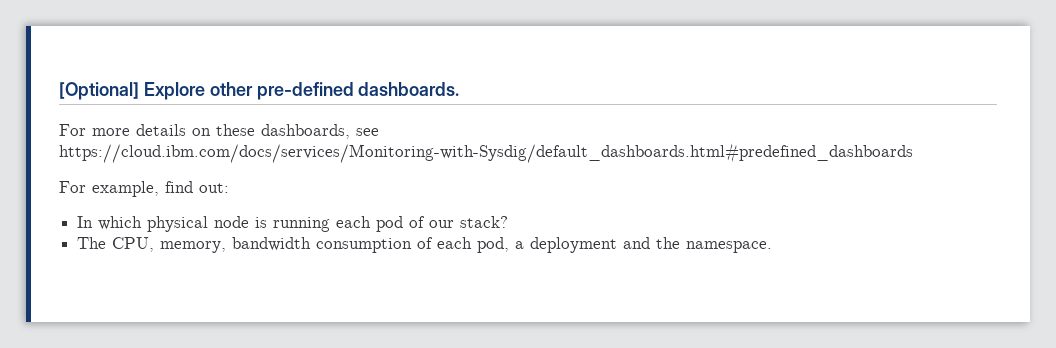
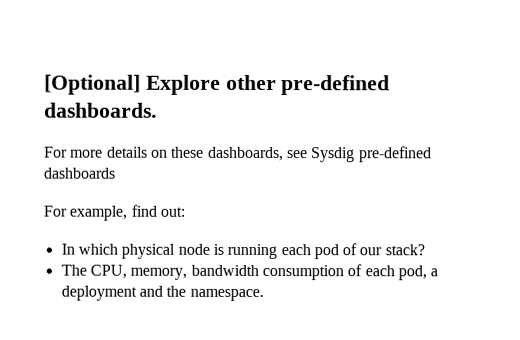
- For more details on these dashboards, see https://cloud.ibm.com/docs/services/Monitoring-with-Sysdig/default_dashboards.html#predefined_dashboards
+ For more details on these dashboards, see Sysdig pre-defined dashboards

